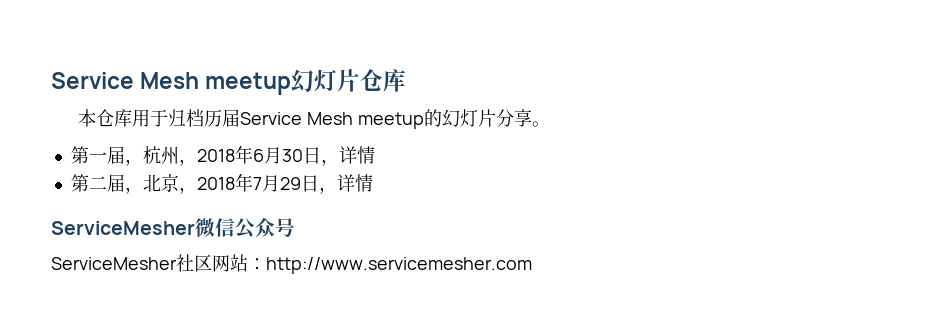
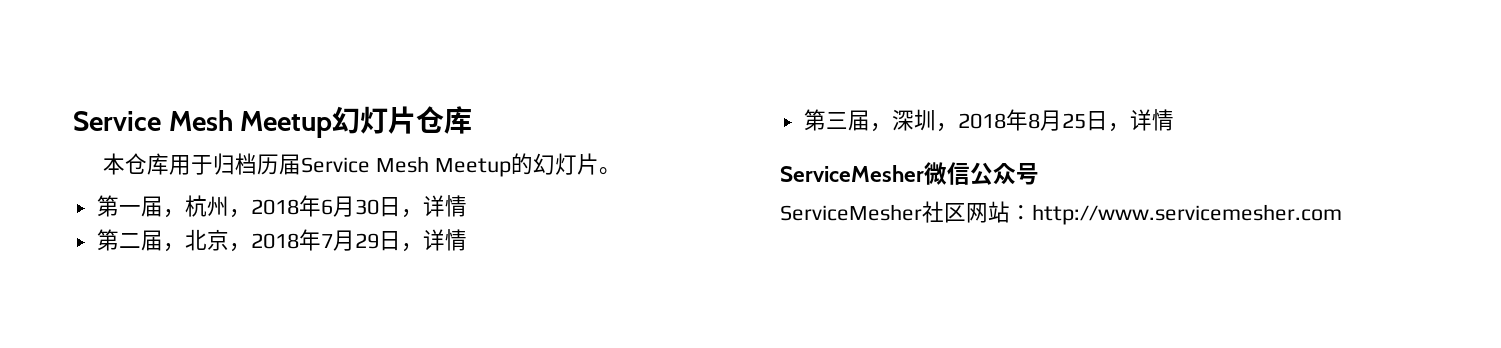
- Service Mesh meetup幻灯片仓库
+ Service Mesh Meetup幻灯片仓库
- 本仓库用于归档历届Service Mesh meetup的幻灯片分享。
+ 本仓库用于归档历届Service Mesh Meetup的幻灯片。
+ 第三届，深圳，2018年8月25日，详情

